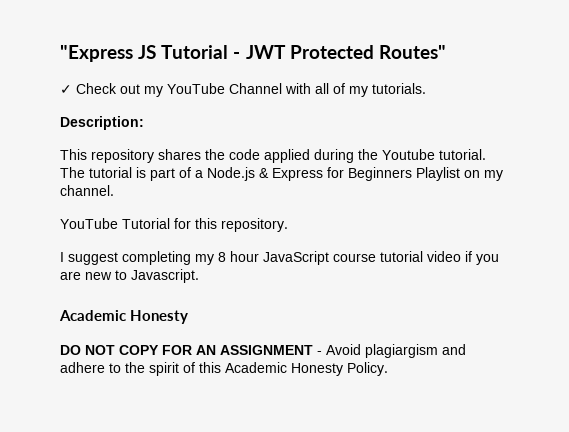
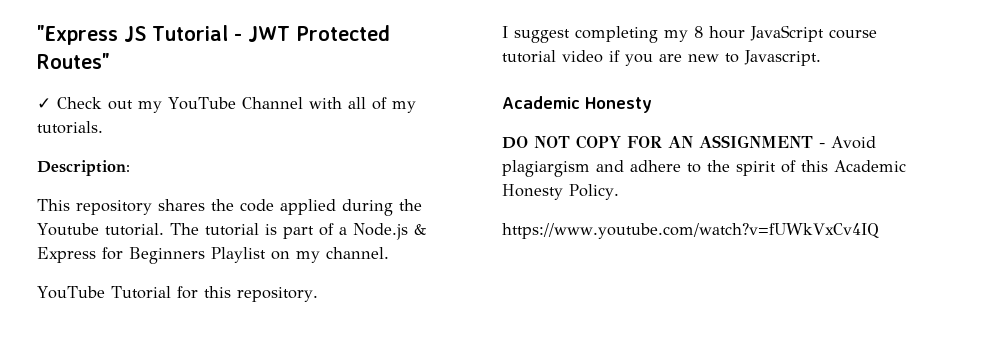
+ https://www.youtube.com/watch?v=fUWkVxCv4IQ

